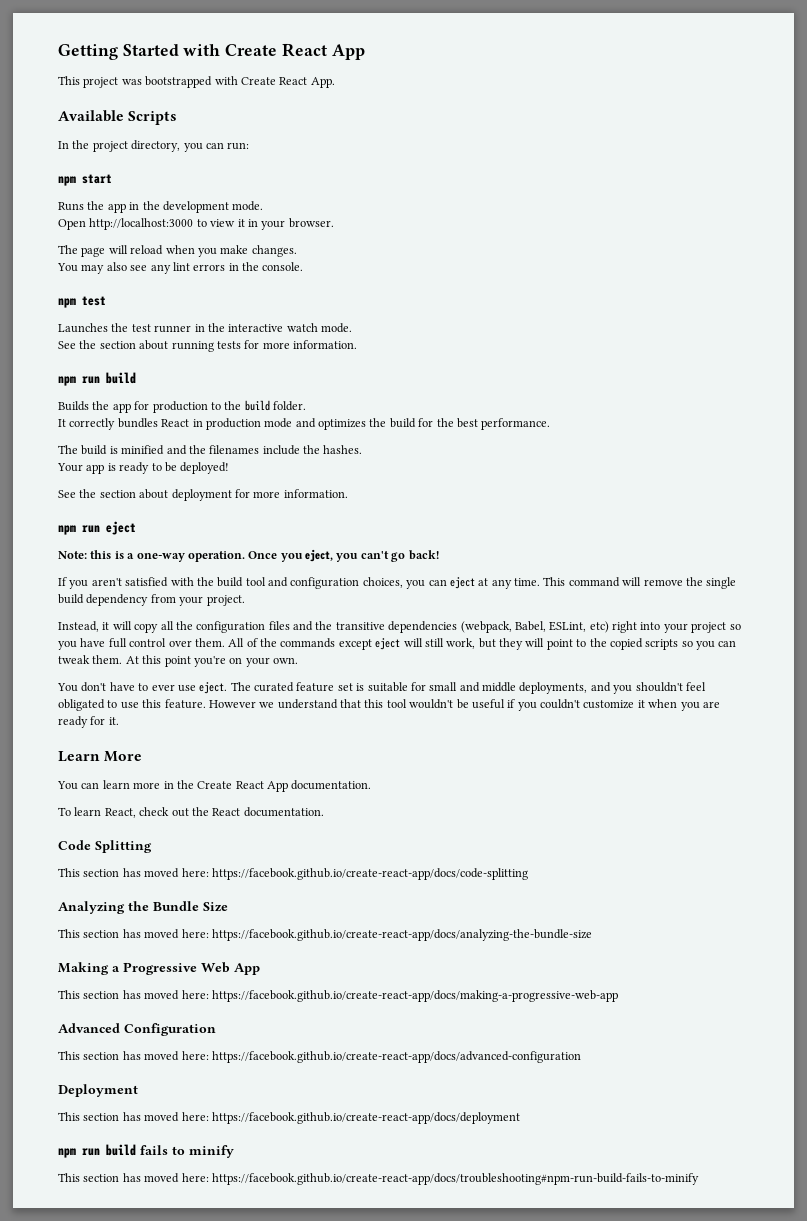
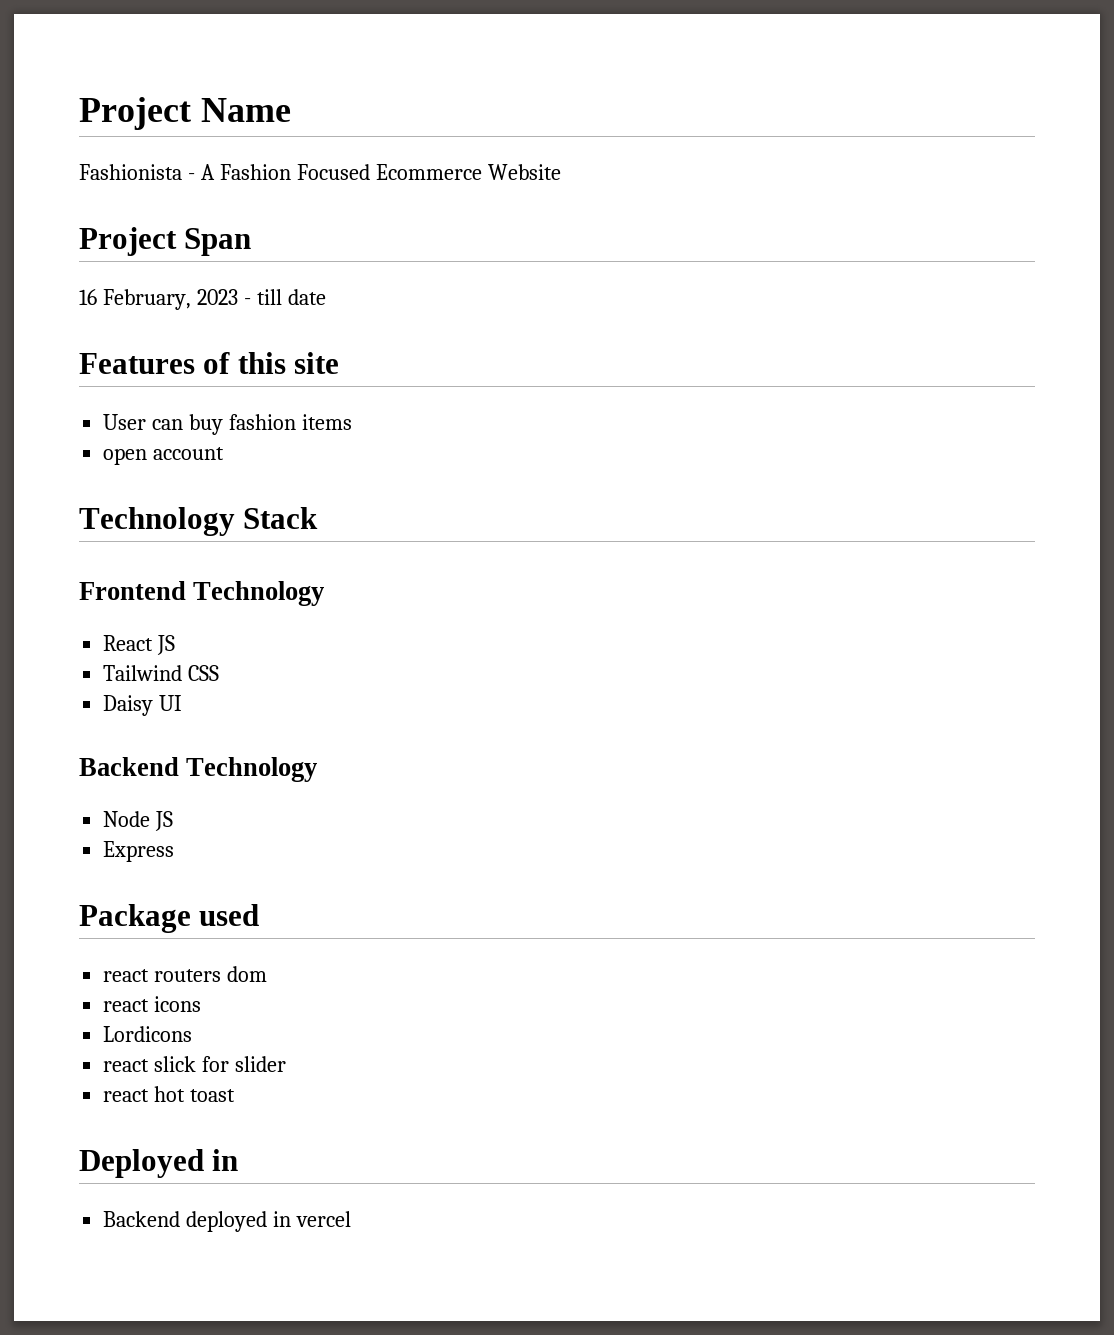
- Getting Started with Create React App
- This project was bootstrapped with Create React App.
- Available Scripts
- In the project directory, you can run:
- npm start
- Runs the app in the development mode.
- Open http://localhost:3000 to view it in your browser.
- The page will reload when you make changes.
- You may also see any lint errors in the console.
- npm test
- Launches the test runner in the interactive watch mode.
- See the section about running tests for more information.
- npm run build
- Builds the app for production to the build folder.
- It correctly bundles React in production mode and optimizes the build for the best performance.
- The build is minified and the filenames include the hashes.
- Your app is ready to be deployed!
- See the section about deployment for more information.
- npm run eject
- Note: this is a one-way operation. Once you eject, you can't go back!
- If you aren't satisfied with the build tool and configuration choices, you can eject at any time. This command will remove the single build dependency from your project.
- Instead, it will copy all the configuration files and the transitive dependencies (webpack, Babel, ESLint, etc) right into your project so you have full control over them. All of the commands except eject will still work, but they will point to the copied scripts so you can tweak them. At this point you're on your own.
- You don't have to ever use eject. The curated feature set is suitable for small and middle deployments, and you shouldn't feel obligated to use this feature. However we understand that this tool wouldn't be useful if you couldn't customize it when you are ready for it.
- Learn More
- You can learn more in the Create React App documentation.
- To learn React, check out the React documentation.
- Code Splitting
- This section has moved here: https://facebook.github.io/create-react-app/docs/code-splitting
- Analyzing the Bundle Size
- This section has moved here: https://facebook.github.io/create-react-app/docs/analyzing-the-bundle-size
- Making a Progressive Web App
- This section has moved here: https://facebook.github.io/create-react-app/docs/making-a-progressive-web-app
- Advanced Configuration
- This section has moved here: https://facebook.github.io/create-react-app/docs/advanced-configuration
- Deployment
- This section has moved here: https://facebook.github.io/create-react-app/docs/deployment
- npm run build fails to minify
- This section has moved here: https://facebook.github.io/create-react-app/docs/troubleshooting#npm-run-build-fails-to-minify
+ Project Name
+ Fashionista - A Fashion Focused Ecommerce Website
+ Project Span
+ 16 February, 2023 - till date
+ Features of this site
+ User can buy fashion items
+ open account
+ Technology Stack
+ Frontend Technology
+ React JS
+ Tailwind CSS
+ Daisy UI
+ Backend Technology
+ Node JS
+ Express
+ Package used
+ react routers dom
+ react icons
+ Lordicons
+ react slick for slider
+ react hot toast
+ Deployed in
+ Backend deployed in vercel

